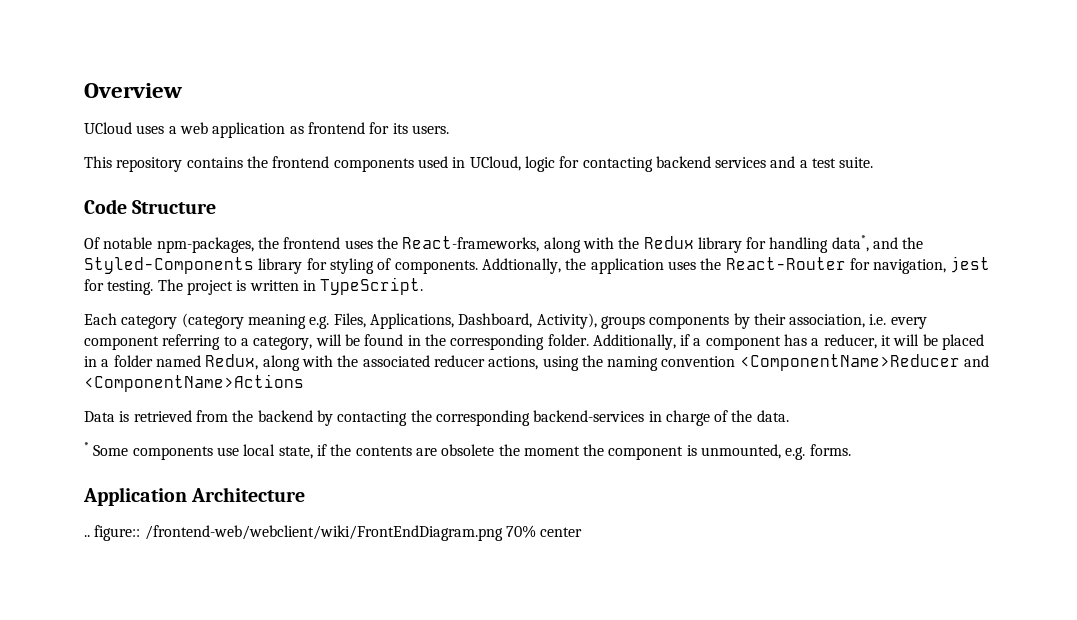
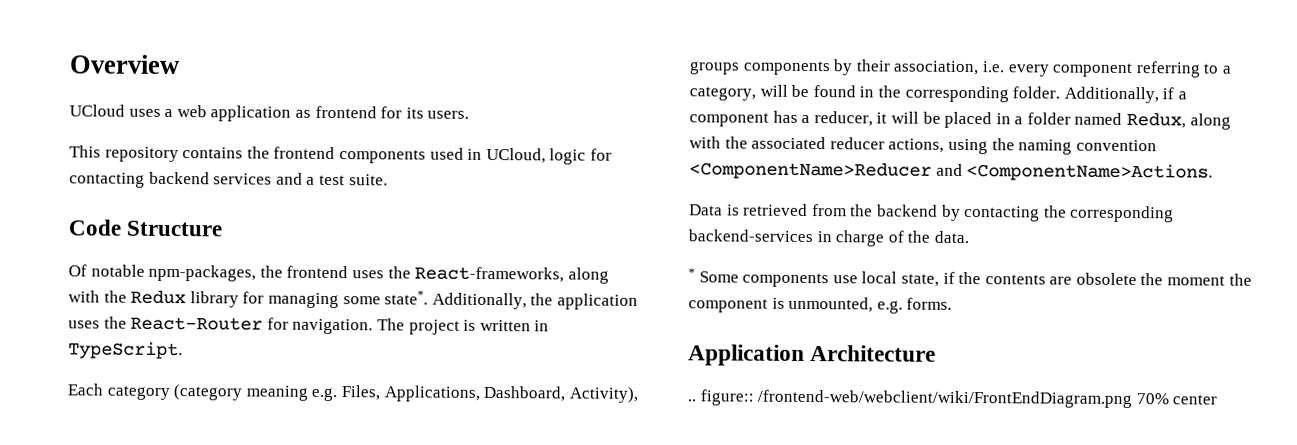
- Of notable npm-packages, the frontend uses the React-frameworks, along with the Redux library for handling data*, and the Styled-Components library for styling of components. Addtionally, the application uses the React-Router for navigation, jest for testing.
+ Of notable npm-packages, the frontend uses the React-frameworks, along with the Redux library for managing some state*. Additionally, the application uses the React-Router for navigation.
- Additionally, if a component has a reducer, it will be placed in a folder named Redux, along with the associated reducer actions, using the naming convention <ComponentName>Reducer and <ComponentName>Actions
+ Additionally, if a component has a reducer, it will be placed in a folder named Redux, along with the associated reducer actions, using the naming convention <ComponentName>Reducer and <ComponentName>Actions.

